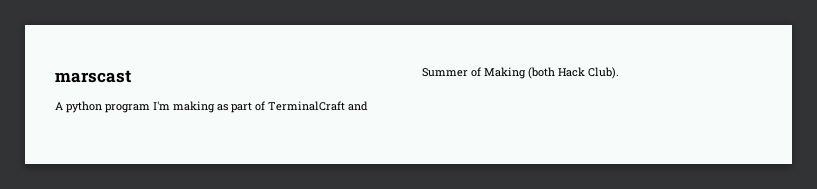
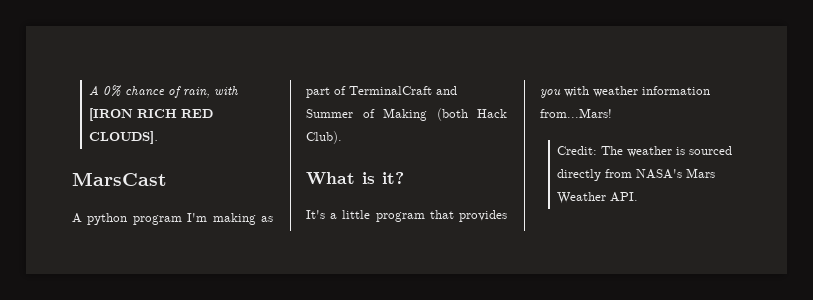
- marscast
+ A 0% chance of rain, with [IRON RICH RED CLOUDS].
+ MarsCast
+ What is it?
+ It's a little program that provides you with weather information from...Mars!
+ Credit: The weather is sourced directly from NASA's Mars Weather API.

